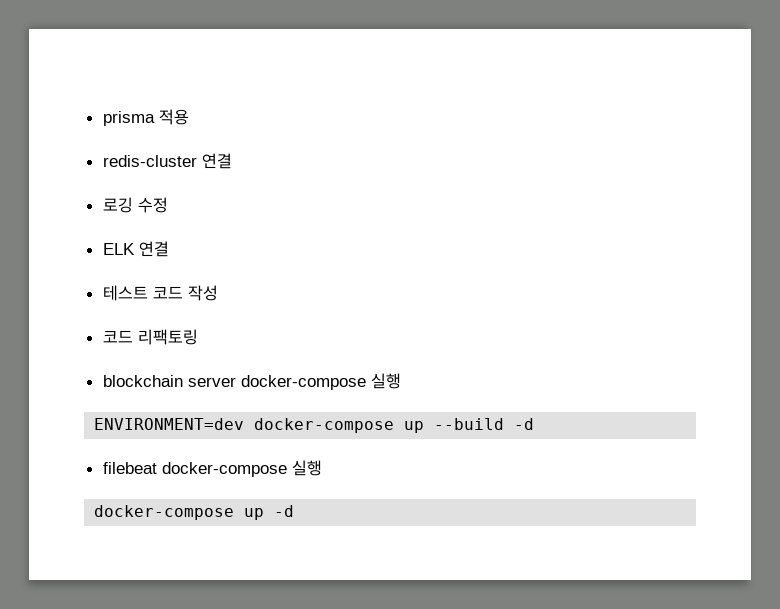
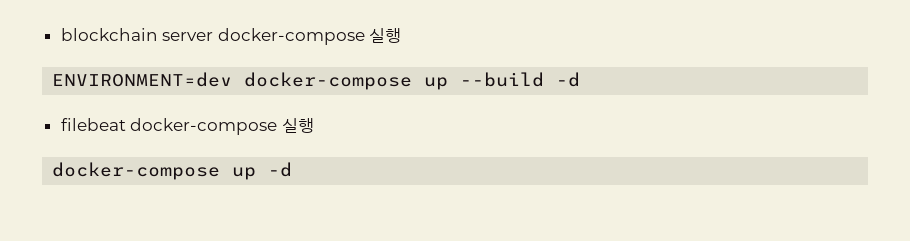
- prisma 적용
- redis-cluster 연결
- 로깅 수정
- ELK 연결
- 테스트 코드 작성
- 코드 리팩토링

